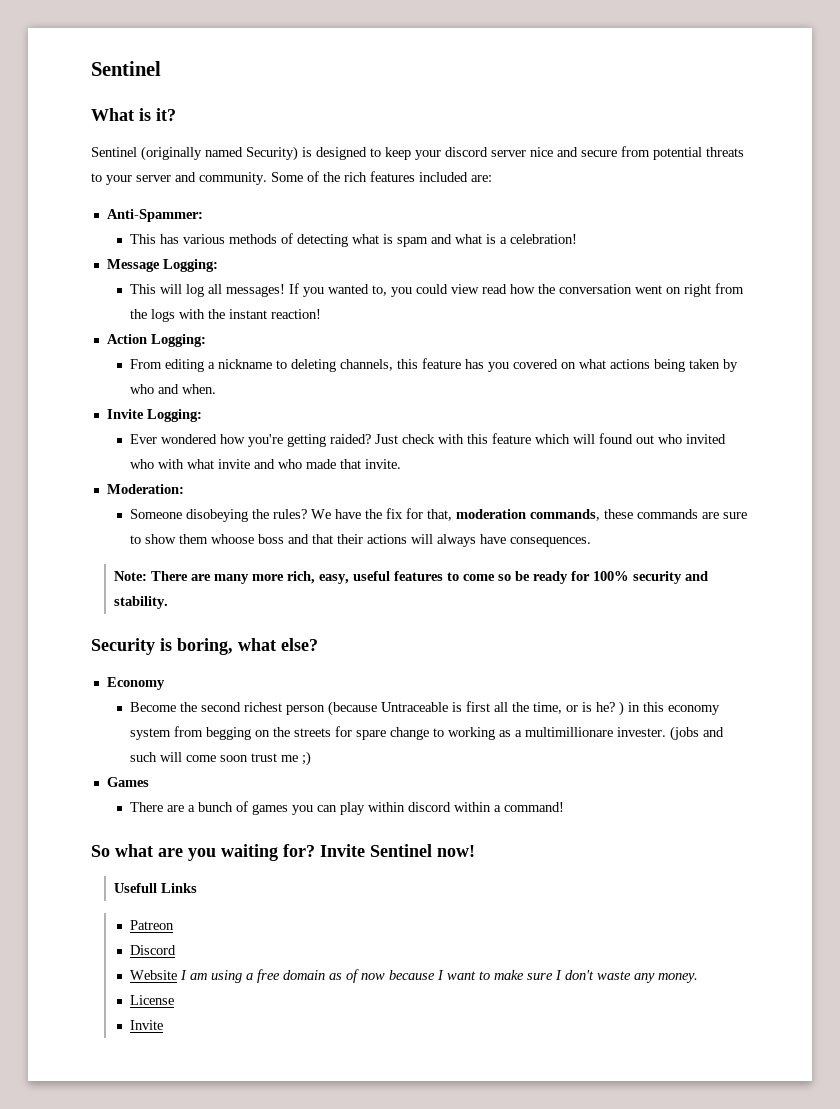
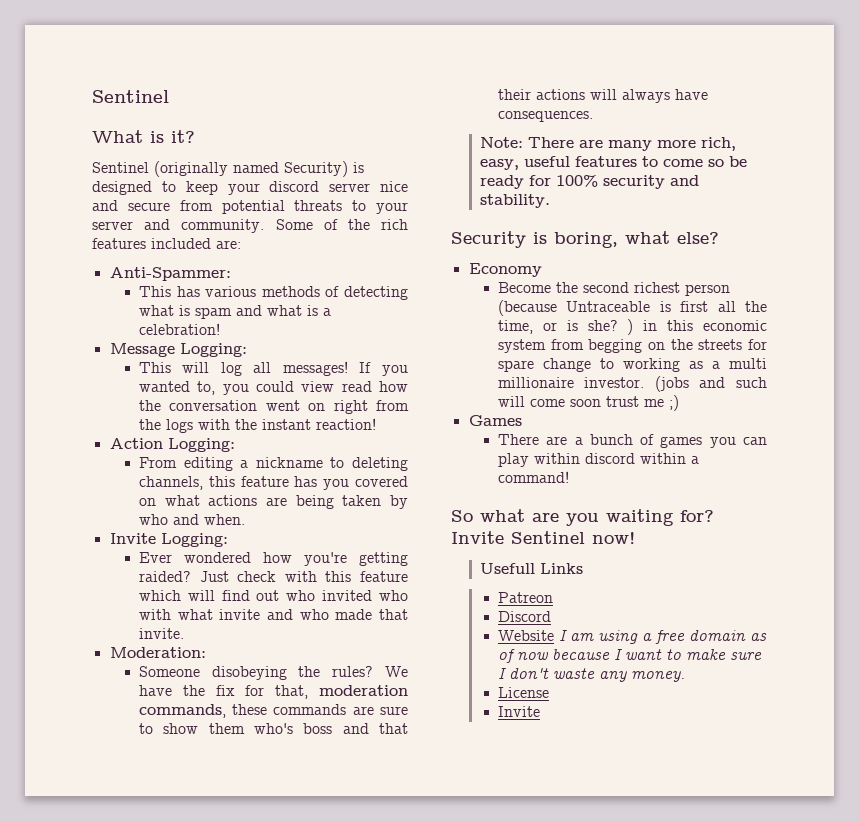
- From editing a nickname to deleting channels, this feature has you covered on what actions being taken by who and when.
+ From editing a nickname to deleting channels, this feature has you covered on what actions are being taken by who and when.
- Just check with this feature which will found out who invited who with what invite and who made that invite.
+ Just check with this feature which will find out who invited who with what invite and who made that invite.
- We have the fix for that, moderation commands, these commands are sure to show them whoose boss and that their actions will always have consequences.
+ We have the fix for that, moderation commands, these commands are sure to show them who's boss and that their actions will always have consequences.
- Become the second richest person (because Untraceable is first all the time, or is he? ) in this economy system from begging on the streets for spare change to working as a multimillionare invester.
+ Become the second richest person (because Untraceable is first all the time, or is she? ) in this economic system from begging on the streets for spare change to working as a multi millionaire investor.

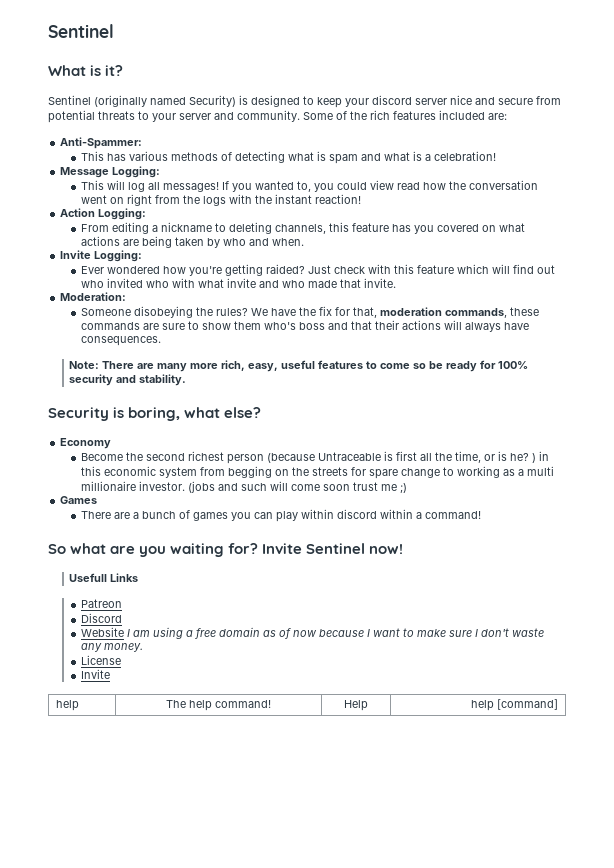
- Become the second richest person (because Untraceable is first all the time, or is she? ) in this economic system from begging on the streets for spare change to working as a multi millionaire investor.
+ Become the second richest person (because Untraceable is first all the time, or is he? ) in this economic system from begging on the streets for spare change to working as a multi millionaire investor.
+ help | The help command! | Help | help [command]

